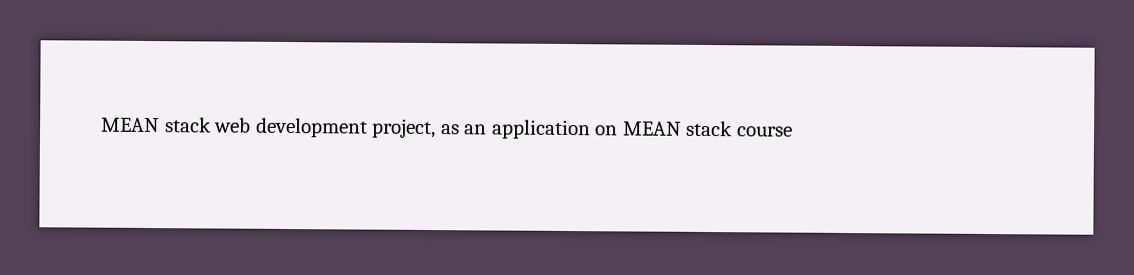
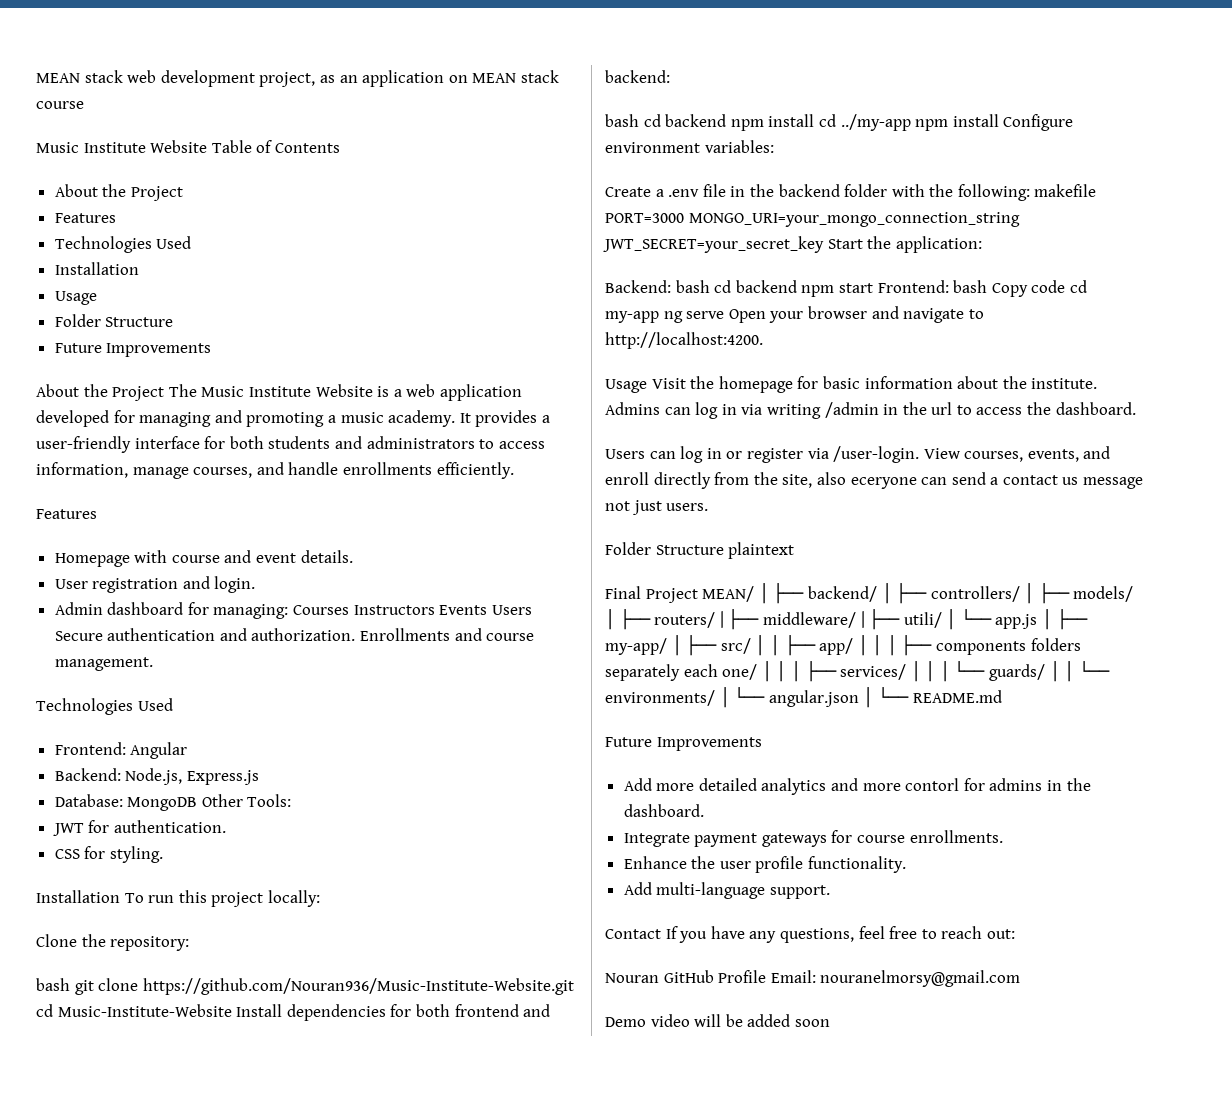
+ Music Institute Website Table of Contents
+ About the Project
+ Features
+ Technologies Used
+ Installation
+ Usage
+ Folder Structure
+ Future Improvements
+ About the Project The Music Institute Website is a web application developed for managing and promoting a music academy. It provides a user-friendly interface for both students and administrators to access information, manage courses, and handle enrollments efficiently.
+ Features
+ Homepage with course and event details.
+ User registration and login.
+ Admin dashboard for managing: Courses Instructors Events Users Secure authentication and authorization. Enrollments and course management.
+ Technologies Used
+ Frontend: Angular
+ Backend: Node.js, Express.js
+ Database: MongoDB Other Tools:
+ JWT for authentication.
+ CSS for styling.
+ Installation To run this project locally:
+ Clone the repository:
+ bash git clone https://github.com/Nouran936/Music-Institute-Website.git cd Music-Institute-Website Install dependencies for both frontend and backend:
+ bash cd backend npm install cd ../my-app npm install Configure environment variables:
+ Create a .env file in the backend folder with the following: makefile PORT=3000 MONGO_URI=your_mongo_connection_string JWT_SECRET=your_secret_key Start the application:
+ Backend: bash cd backend npm start Frontend: bash Copy code cd my-app ng serve Open your browser and navigate to http://localhost:4200.
+ Usage Visit the homepage for basic information about the institute. Admins can log in via writing /admin in the url to access the dashboard.
+ Users can log in or register via /user-login. View courses, events, and enroll directly from the site, also eceryone can send a contact us message not just users.
+ Folder Structure plaintext
+ Final Project MEAN/ │ ├── backend/ │ ├── controllers/ │ ├── models/ │ ├── routers/ | ├── middleware/ | ├── utili/ │ └── app.js │ ├── my-app/ │ ├── src/ │ │ ├── app/ │ │ │ ├── components folders separately each one/ │ │ │ ├── services/ │ │ │ └── guards/ │ │ └── environments/ │ └── angular.json │ └── README.md
+ Future Improvements
+ Add more detailed analytics and more contorl for admins in the dashboard.
+ Integrate payment gateways for course enrollments.
+ Enhance the user profile functionality.
+ Add multi-language support.
+ Contact If you have any questions, feel free to reach out:
+ Nouran GitHub Profile Email: nouranelmorsy@gmail.com
+ Demo video will be added soon

